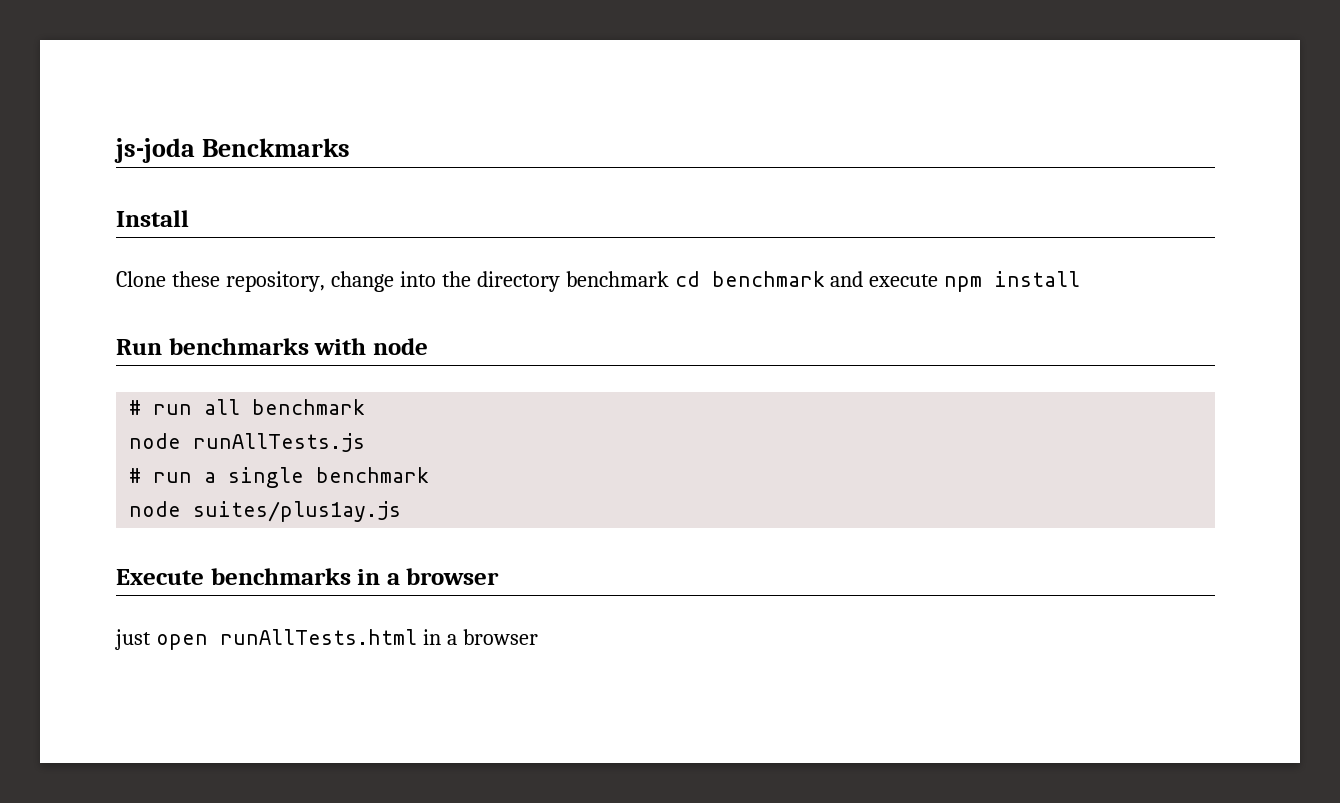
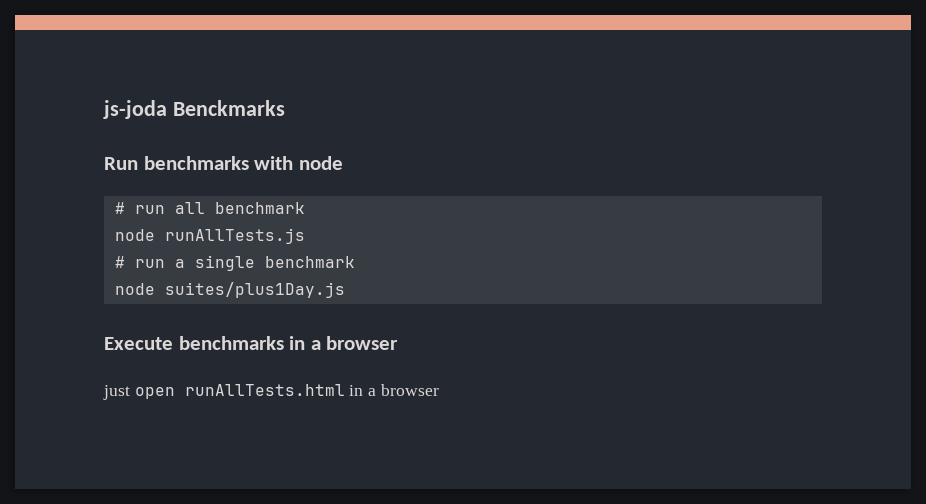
- Install
- Clone these repository, change into the directory benchmark cd benchmark and execute npm install
- node suites/plus1ay.js
+ node suites/plus1Day.js

